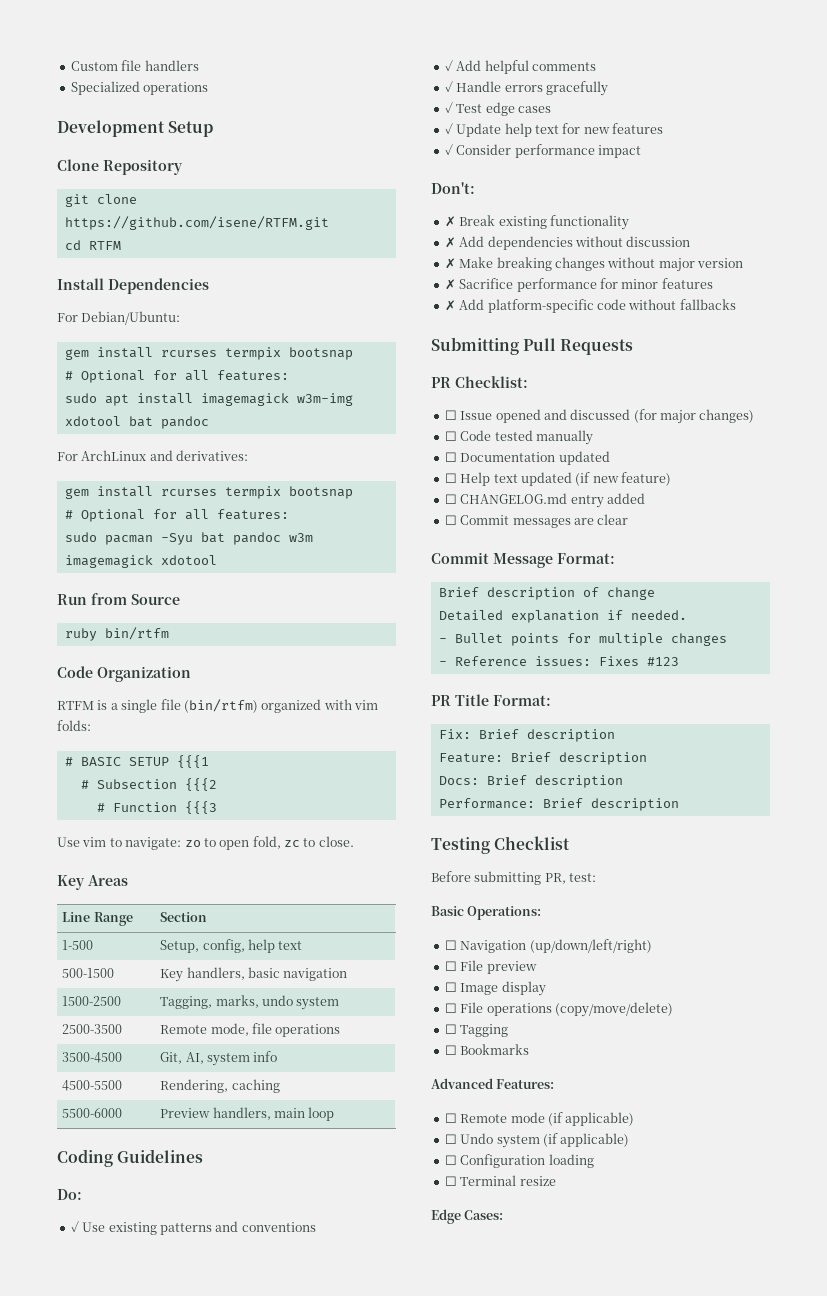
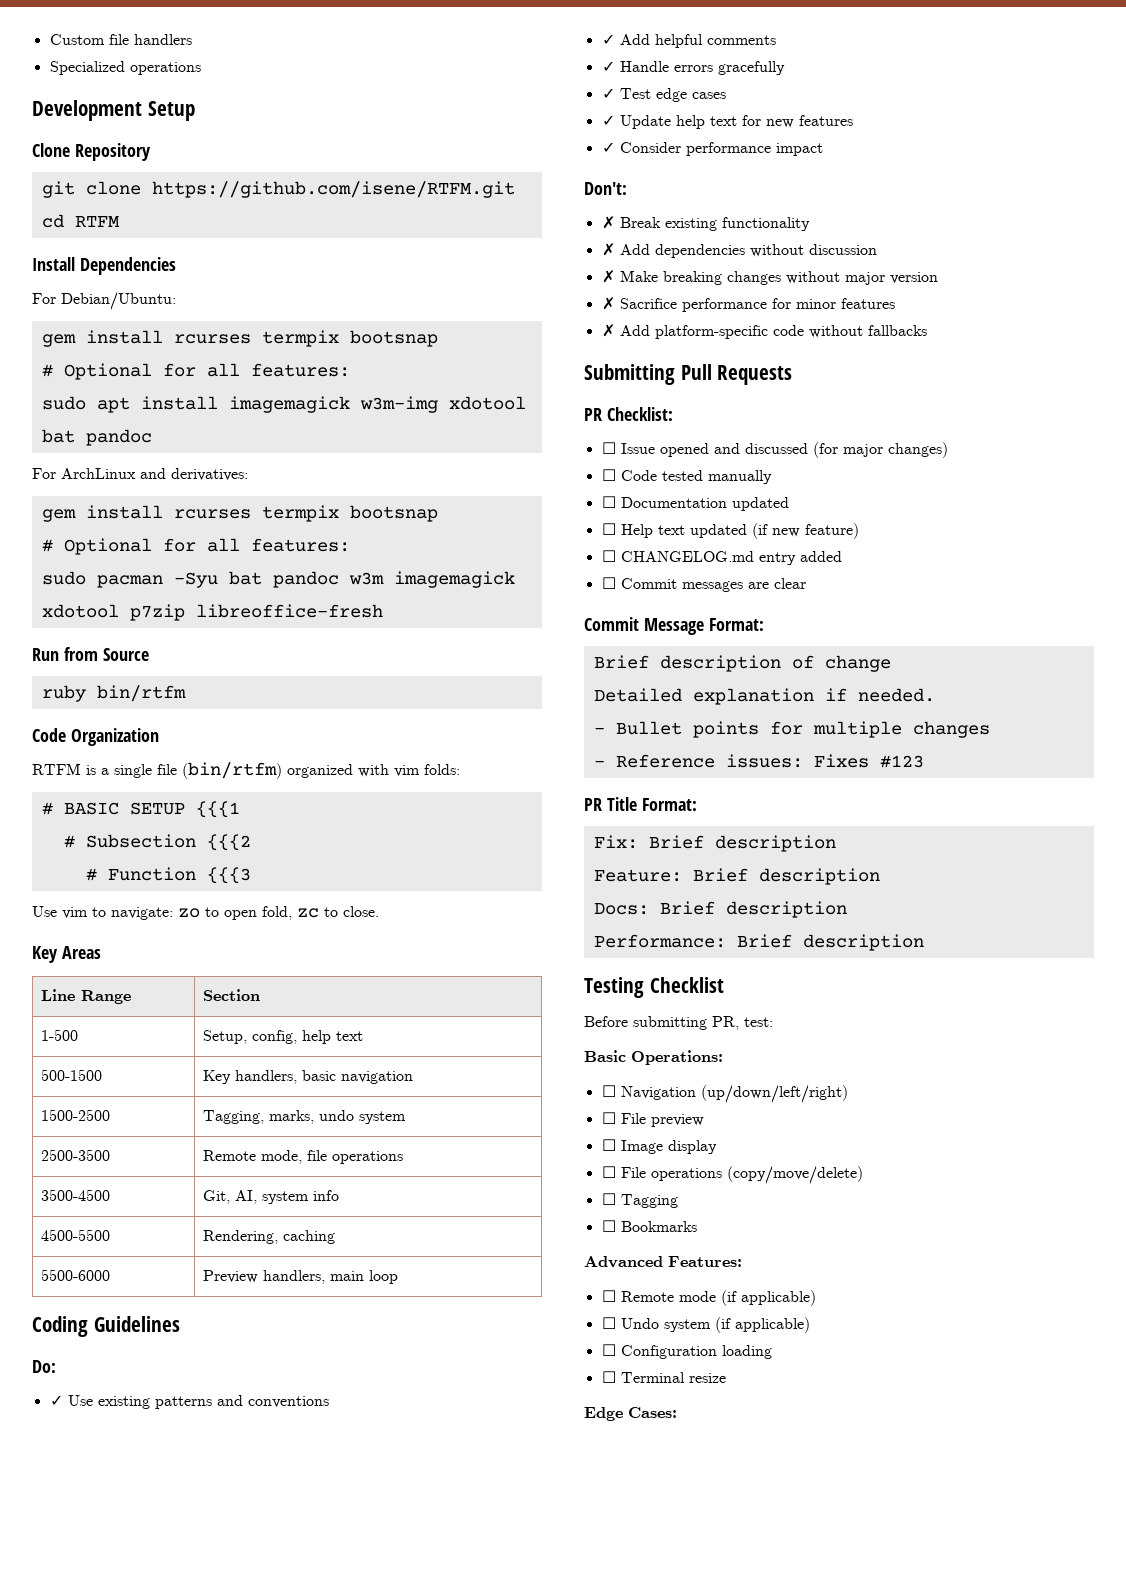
- sudo pacman -Syu bat pandoc w3m imagemagick xdotool
+ sudo pacman -Syu bat pandoc w3m imagemagick xdotool p7zip libreoffice-fresh

